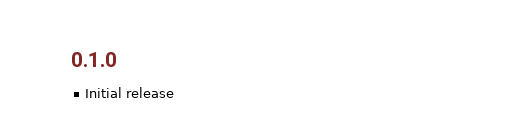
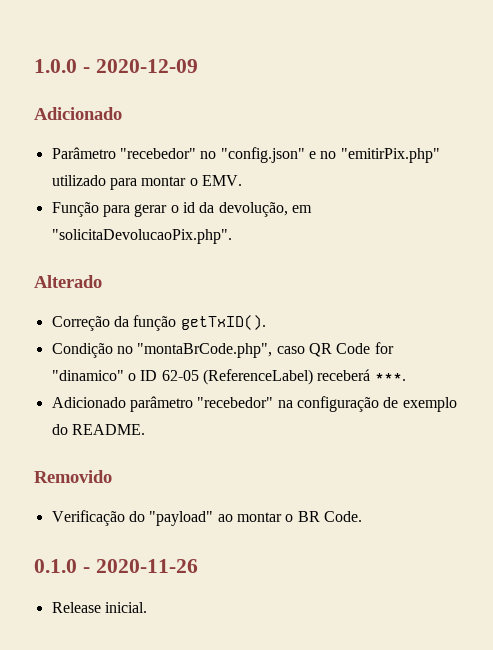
- 0.1.0
- Initial release
+ 1.0.0 - 2020-12-09
+ Adicionado
+ Parâmetro "recebedor" no "config.json" e no "emitirPix.php" utilizado para montar o EMV.
+ Função para gerar o id da devolução, em "solicitaDevolucaoPix.php".
+ Alterado
+ Correção da função getTxID().
+ Condição no "montaBrCode.php", caso QR Code for "dinamico" o ID 62-05 (ReferenceLabel) receberá ***.
+ Adicionado parâmetro "recebedor" na configuração de exemplo do README.
+ Removido
+ Verificação do "payload" ao montar o BR Code.
+ 0.1.0 - 2020-11-26
+ Release inicial.

